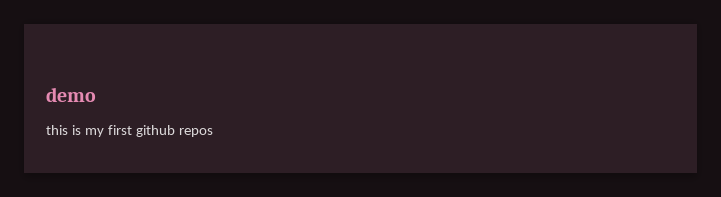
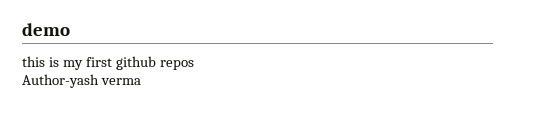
+ Author-yash verma

